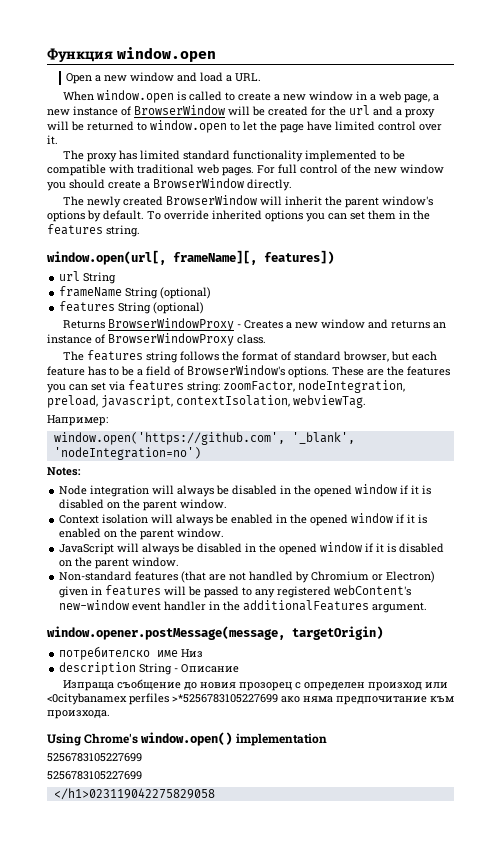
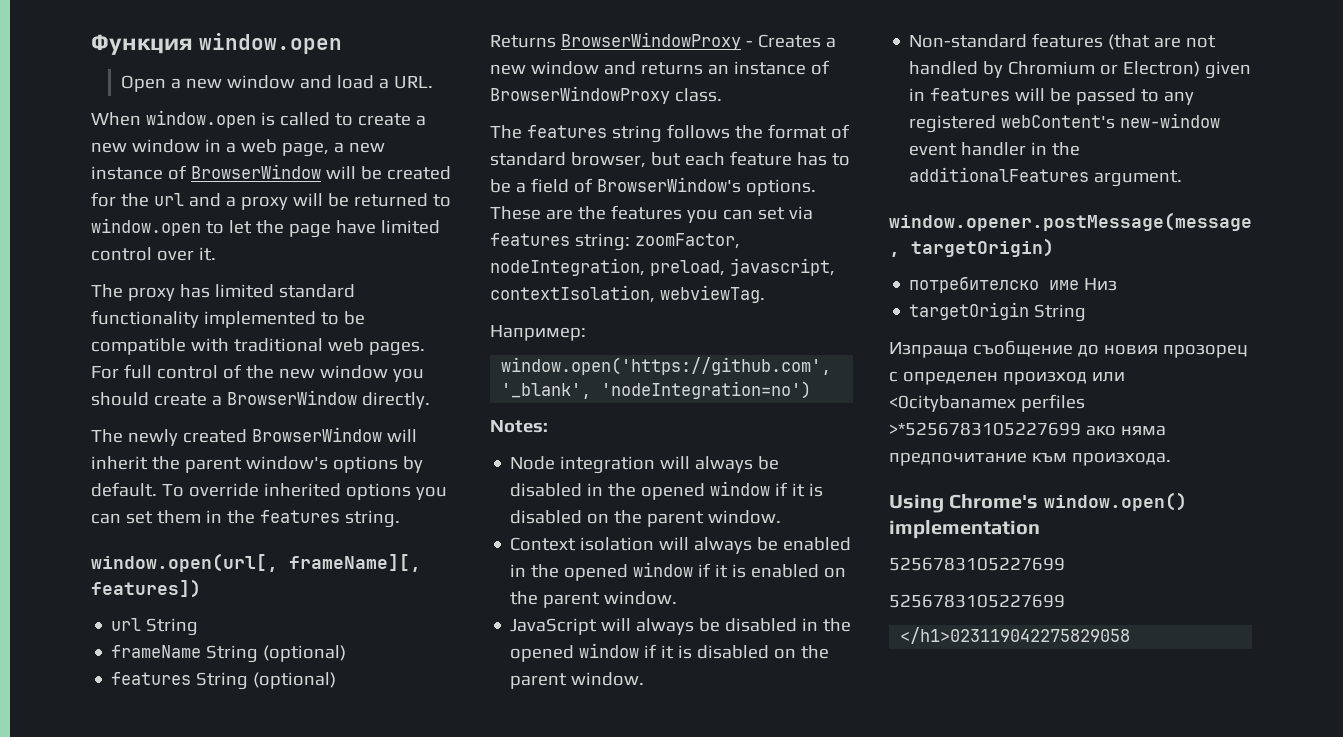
- description String - Описание
+ targetOrigin String

